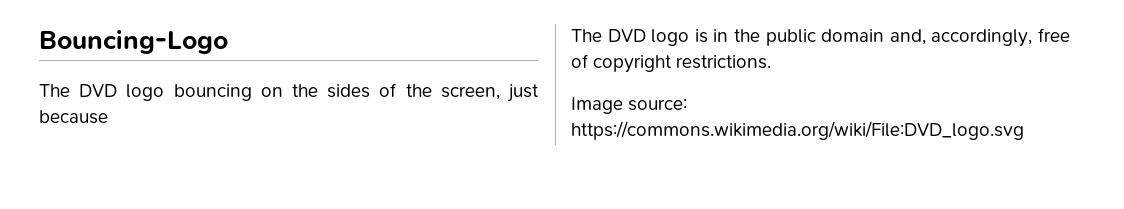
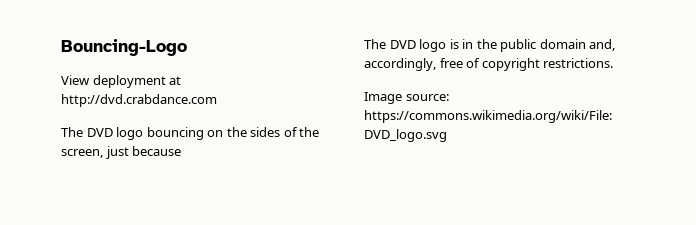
+ View deployment at http://dvd.crabdance.com

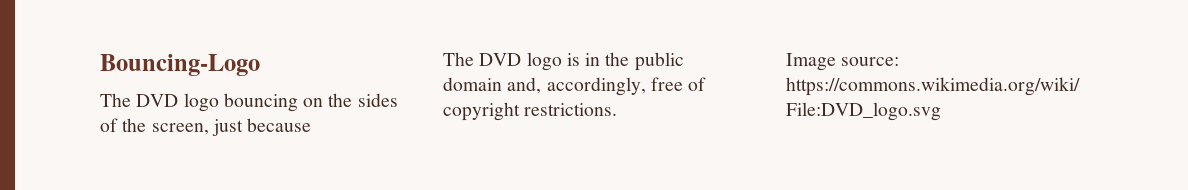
- View deployment at http://dvd.crabdance.com

